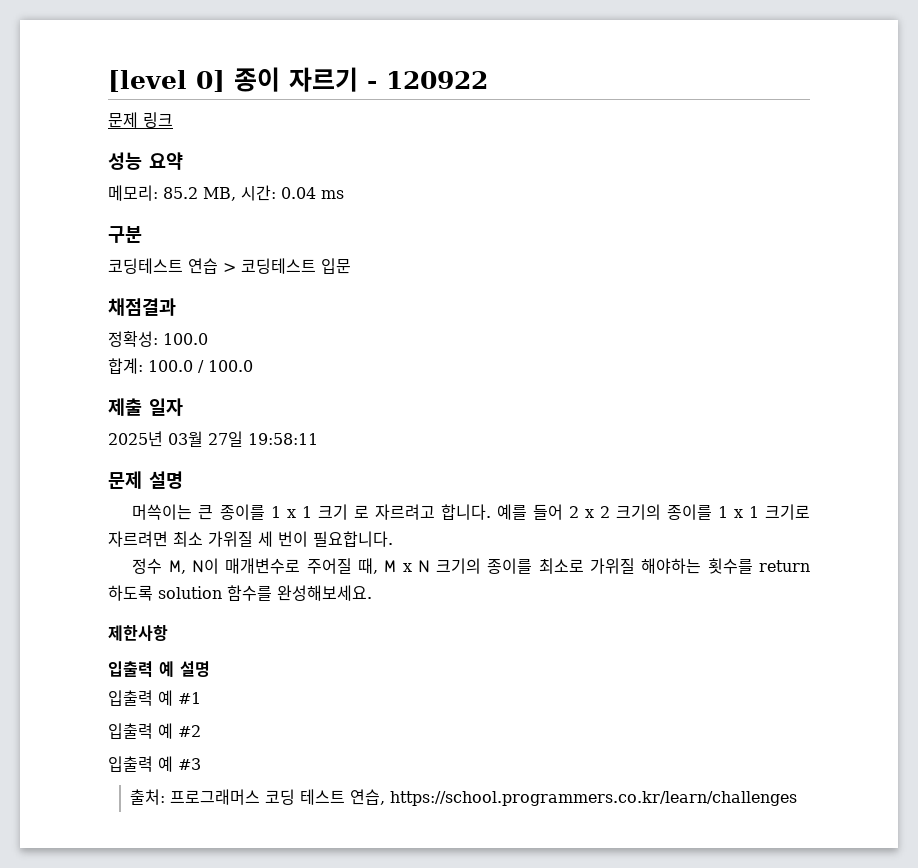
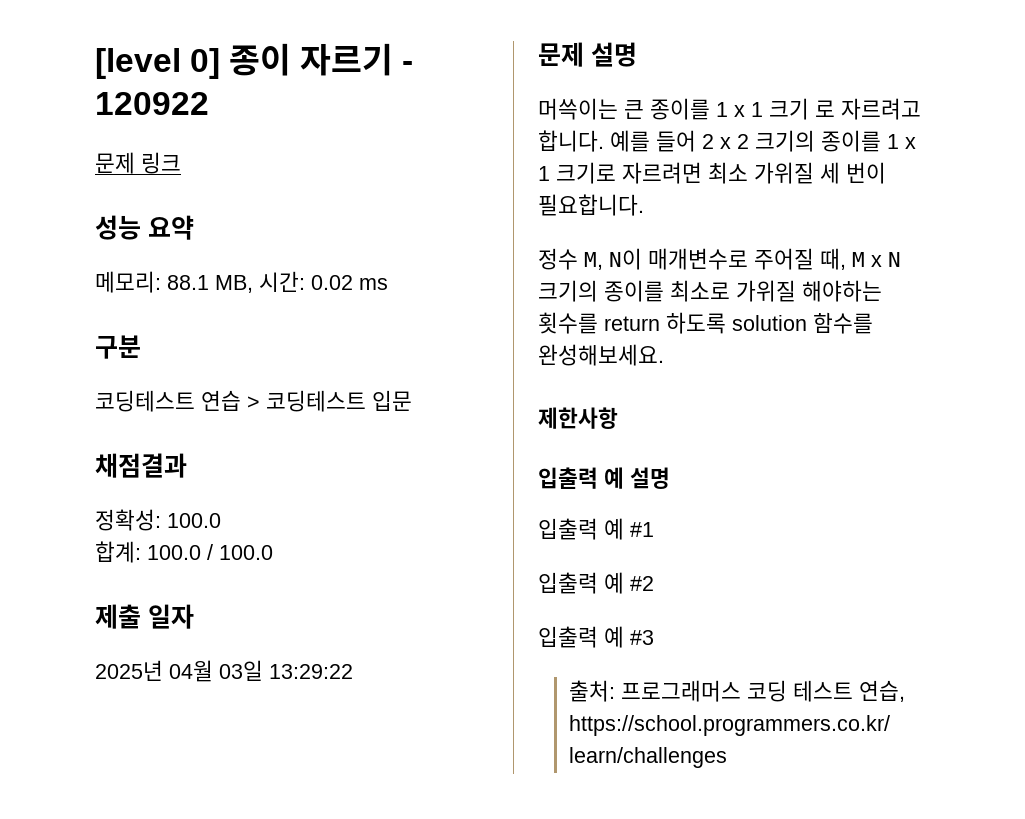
- 메모리: 85.2 MB, 시간: 0.04 ms
+ 메모리: 88.1 MB, 시간: 0.02 ms
- 2025년 03월 27일 19:58:11
+ 2025년 04월 03일 13:29:22

